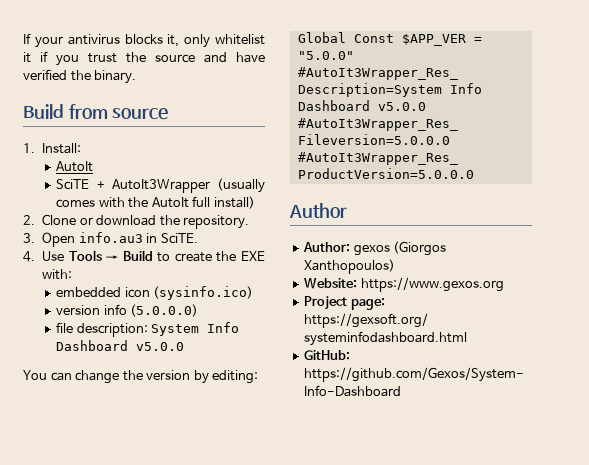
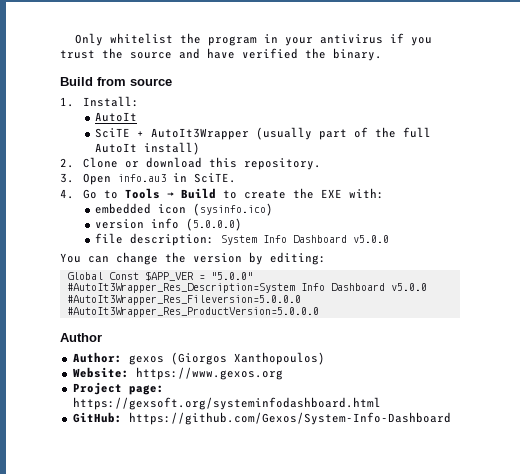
- If your antivirus blocks it, only whitelist it if you trust the source and have verified the binary.
+ Only whitelist the program in your antivirus if you trust the source and have verified the binary.
- SciTE + AutoIt3Wrapper (usually comes with the AutoIt full install)
+ SciTE + AutoIt3Wrapper (usually part of the full AutoIt install)
- 2. Clone or download the repository.
+ 2. Clone or download this repository.
- 4. Use Tools → Build to create the EXE with:
+ 4. Go to Tools → Build to create the EXE with:

